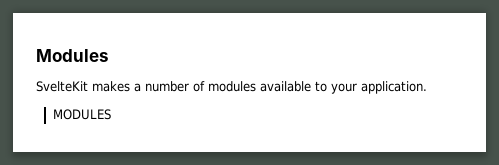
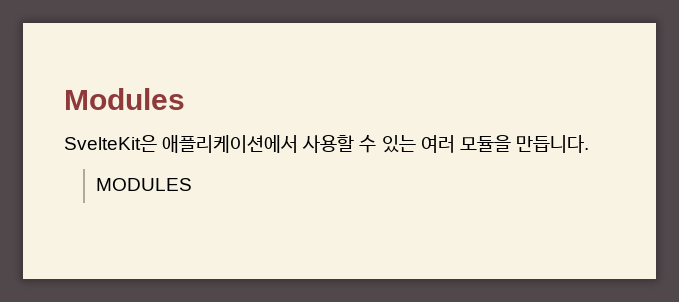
- SvelteKit makes a number of modules available to your application.
+ SvelteKit은 애플리케이션에서 사용할 수 있는 여러 모듈을 만듭니다.

